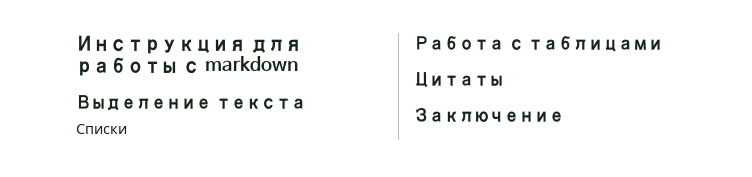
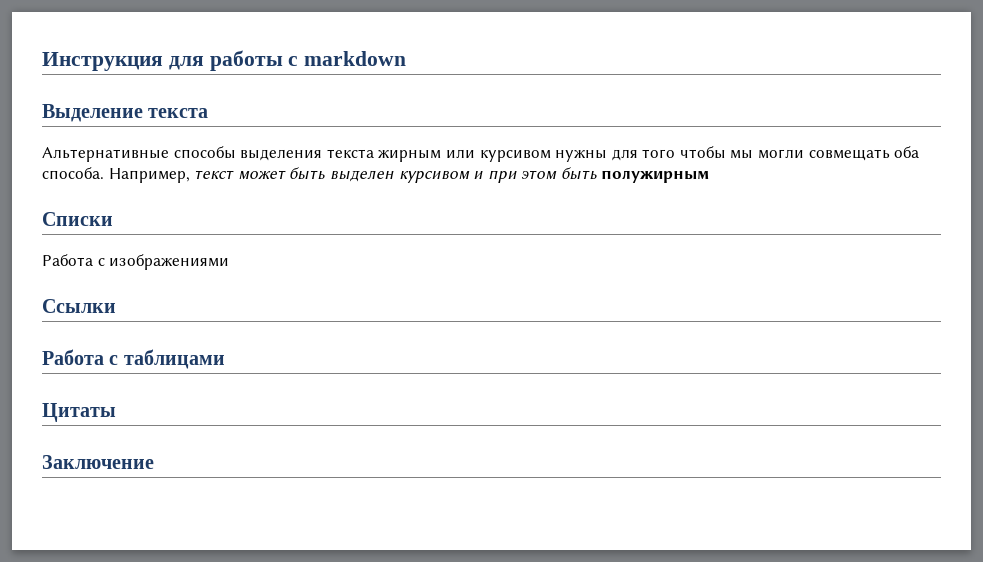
+ Альтернативные способы выделения текста жирным или курсивом нужны для того чтобы мы могли совмещать оба способа. Например, текст может быть выделен курсивом и при этом быть полужирным
  Списки
+ Работа с изображениями
+ Ссылки

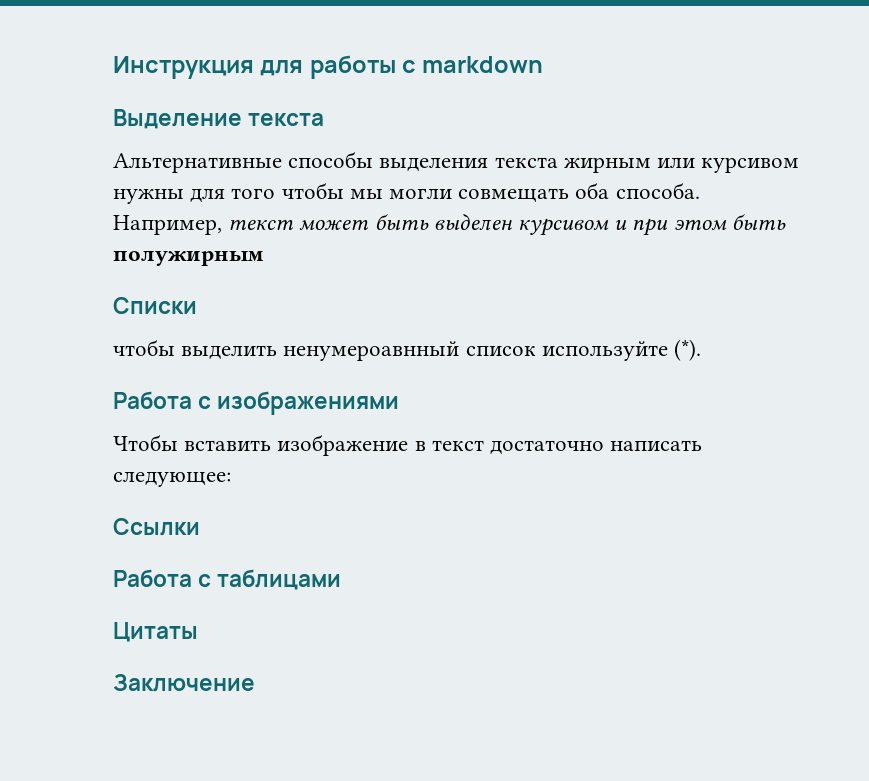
+ чтобы выделить ненумероавнный список используйте (*).
  Работа с изображениями
+ Чтобы вставить изображение в текст достаточно написать следующее:

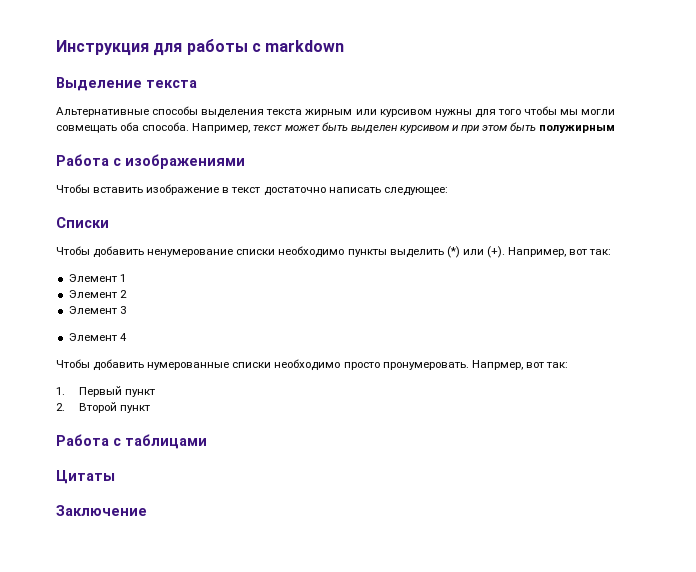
- Списки
- чтобы выделить ненумероавнный список используйте (*).
- Ссылки
+ Списки
+ Чтобы добавить ненумерование списки необходимо пункты выделить (*) или (+). Например, вот так:
+ Элемент 1
+ Элемент 2
+ Элемент 3
+ Элемент 4
+ Чтобы добавить нумерованные списки необходимо просто пронумеровать. Напрмер, вот так:
+ 1. Первый пункт
+ 2. Второй пункт

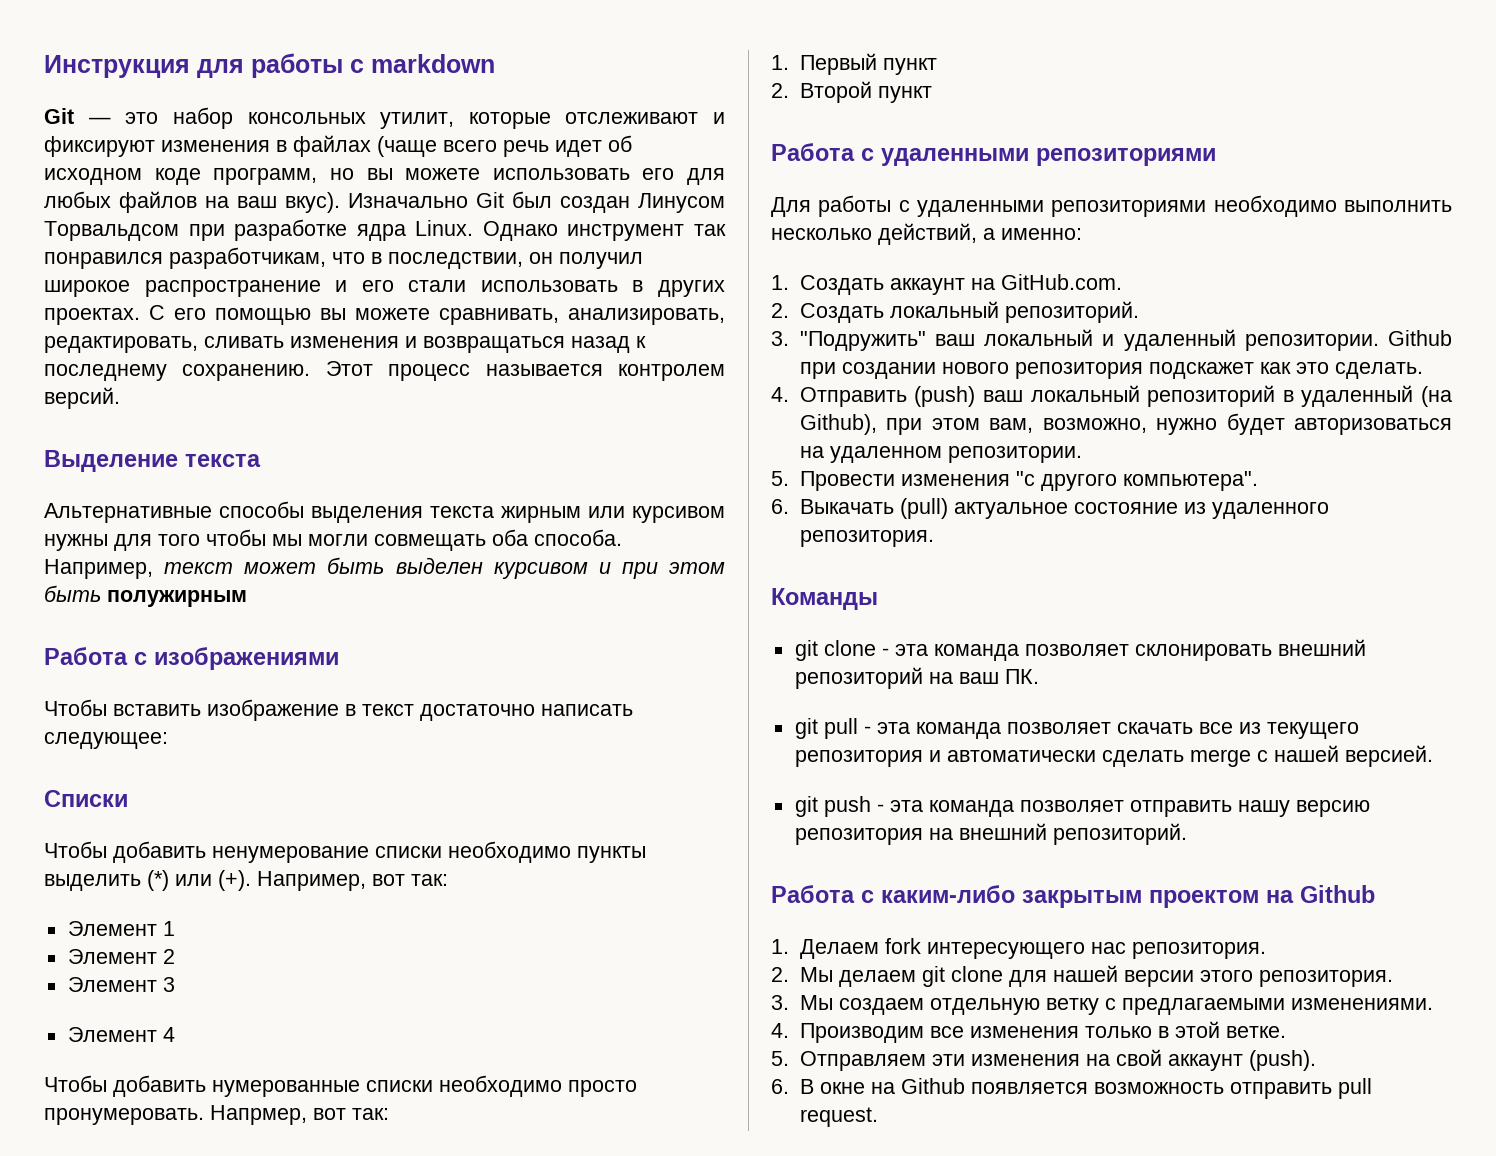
+ Git — это набор консольных утилит, которые отслеживают и фиксируют изменения в файлах (чаще всего речь идет об исходном коде программ, но вы можете использовать его для любых файлов на ваш вкус). Изначально Git был создан Линусом Торвальдсом при разработке ядра Linux. Однако инструмент так понравился разработчикам, что в последствии, он получил широкое распространение и его стали использовать в других проектах. С его помощью вы можете сравнивать, анализировать, редактировать, сливать изменения и возвращаться назад к последнему сохранению. Этот процесс называется контролем версий.
- Работа с таблицами
- Цитаты
- Заключение
+ Работа с удаленными репозиториями
+ Для работы с удаленными репозиториями необходимо выполнить несколько действий, а именно:
+ 1. Создать аккаунт на GitHub.com.
+ 2. Создать локальный репозиторий.
+ 3. "Подружить" ваш локальный и удаленный репозитории. Github при создании нового репозитория подскажет как это сделать.
+ 4. Отправить (push) ваш локальный репозиторий в удаленный (на Github), при этом вам, возможно, нужно будет авторизоваться на удаленном репозитории.
+ 5. Провести изменения "с другого компьютера".
+ 6. Выкачать (pull) актуальное состояние из удаленного репозитория.
+ Команды
+ git clone - эта команда позволяет склонировать внешний репозиторий на ваш ПК.
+ git pull - эта команда позволяет скачать все из текущего репозитория и автоматически сделать merge с нашей версией.
+ git push - эта команда позволяет отправить нашу версию репозитория на внешний репозиторий.
+ Работа с каким-либо закрытым проектом на Github
+ 1. Делаем fork интересующего нас репозитория.
+ 2. Мы делаем git clone для нашей версии этого репозитория.
+ 3. Мы создаем отдельную ветку с предлагаемыми изменениями.
+ 4. Производим все изменения только в этой ветке.
+ 5. Отправляем эти изменения на свой аккаунт (push).
+ 6. В окне на Github появляется возможность отправить pull request.

